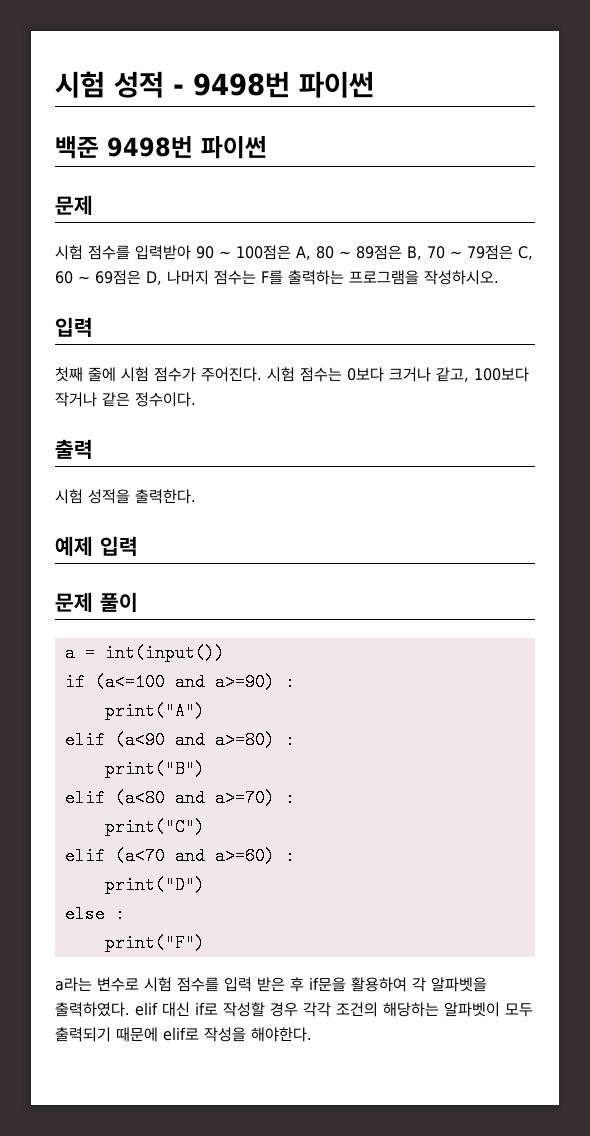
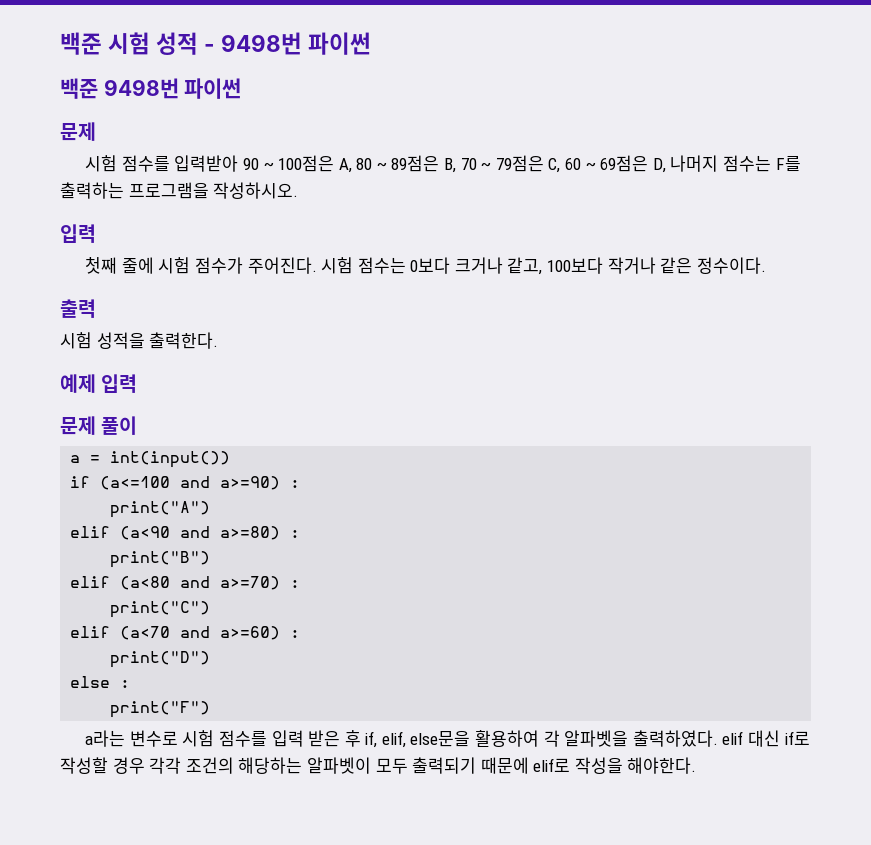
- 시험 성적 - 9498번 파이썬
+ 백준 시험 성적 - 9498번 파이썬
- a라는 변수로 시험 점수를 입력 받은 후 if문을 활용하여 각 알파벳을 출력하였다. elif 대신 if로 작성할 경우 각각 조건의 해당하는 알파벳이 모두 출력되기 때문에 elif로 작성을 해야한다.
+ a라는 변수로 시험 점수를 입력 받은 후 if, elif, else문을 활용하여 각 알파벳을 출력하였다. elif 대신 if로 작성할 경우 각각 조건의 해당하는 알파벳이 모두 출력되기 때문에 elif로 작성을 해야한다.

